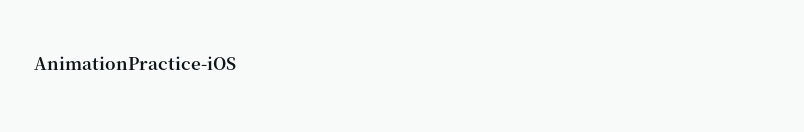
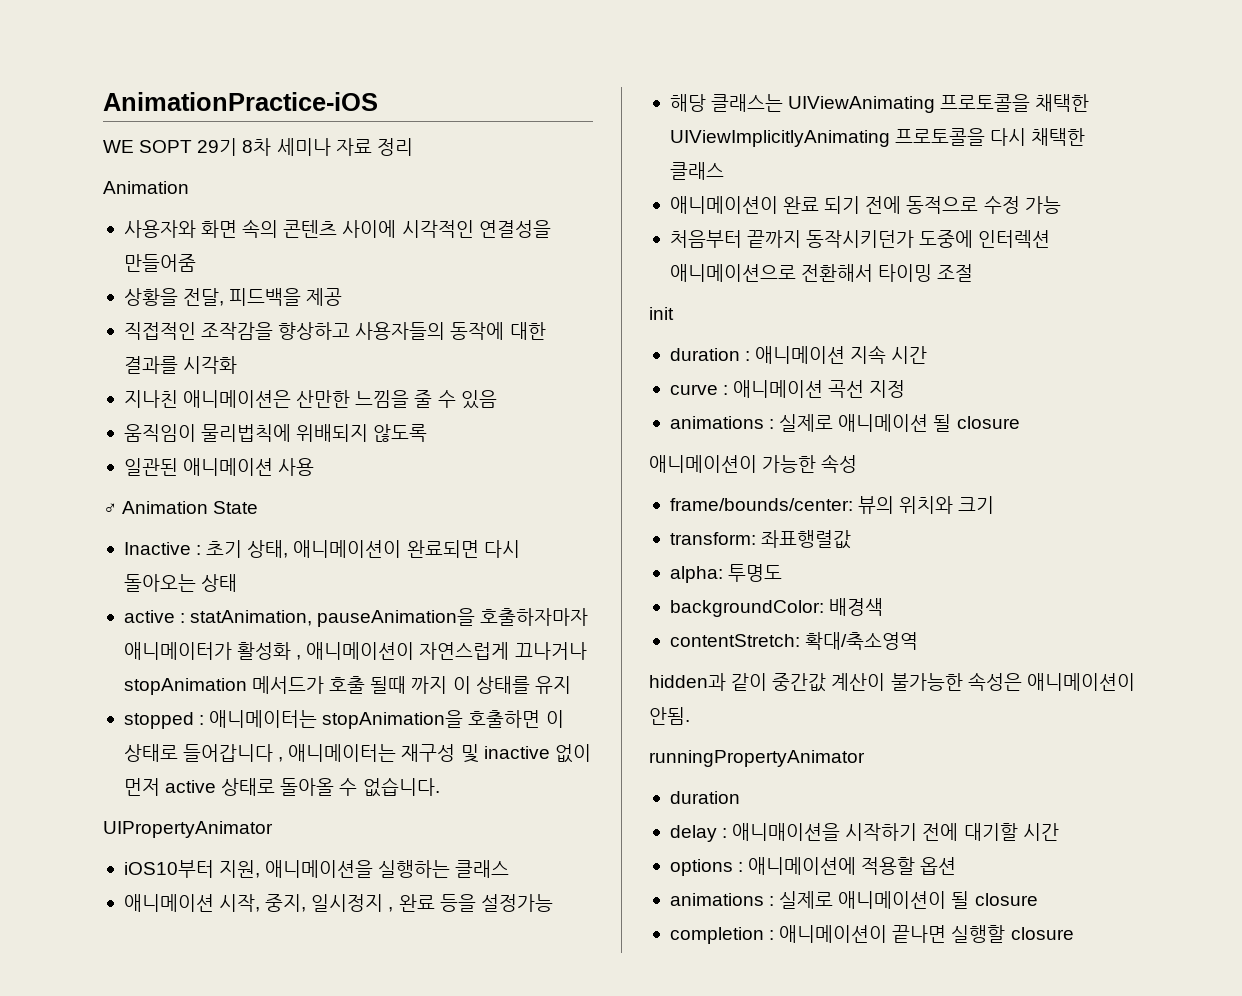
+ WE SOPT 29기 8차 세미나 자료 정리
+ Animation
+ 사용자와 화면 속의 콘텐츠 사이에 시각적인 연결성을 만들어줌
+ 상황을 전달, 피드백을 제공
+ 직접적인 조작감을 향상하고 사용자들의 동작에 대한 결과를 시각화
+ 지나친 애니메이션은 산만한 느낌을 줄 수 있음
+ 움직임이 물리법칙에 위배되지 않도록
+ 일관된 애니메이션 사용
+ ♂ Animation State
+ Inactive : 초기 상태, 애니메이션이 완료되면 다시 돌아오는 상태
+ active : statAnimation, pauseAnimation을 호출하자마자 애니메이터가 활성화 , 애니메이션이 자연스럽게 끄나거나 stopAnimation 메서드가 호출 될때 까지 이 상태를 유지
+ stopped : 애니메이터는 stopAnimation을 호출하면 이 상태로 들어갑니다 , 애니메이터는 재구성 및 inactive 없이 먼저 active 상태로 돌아올 수 없습니다.
+ UIPropertyAnimator
+ iOS10부터 지원, 애니메이션을 실행하는 클래스
+ 애니메이션 시작, 중지, 일시정지 , 완료 등을 설정가능
+ 해당 클래스는 UIViewAnimating 프로토콜을 채택한 UIViewImplicitlyAnimating 프로토콜을 다시 채택한 클래스
+ 애니메이션이 완료 되기 전에 동적으로 수정 가능
+ 처음부터 끝까지 동작시키던가 도중에 인터렉션 애니메이션으로 전환해서 타이밍 조절
+ init
+ duration : 애니메이션 지속 시간
+ curve : 애니메이션 곡선 지정
+ animations : 실제로 애니메이션 될 closure
+ 애니메이션이 가능한 속성
+ frame/bounds/center: 뷰의 위치와 크기
+ transform: 좌표행렬값
+ alpha: 투명도
+ backgroundColor: 배경색
+ contentStretch: 확대/축소영역
+ hidden과 같이 중간값 계산이 불가능한 속성은 애니메이션이 안됨.
+ runningPropertyAnimator
+ duration
+ delay : 애니매이션을 시작하기 전에 대기할 시간
+ options : 애니메이션에 적용할 옵션
+ animations : 실제로 애니메이션이 될 closure
+ completion : 애니메이션이 끝나면 실행할 closure

